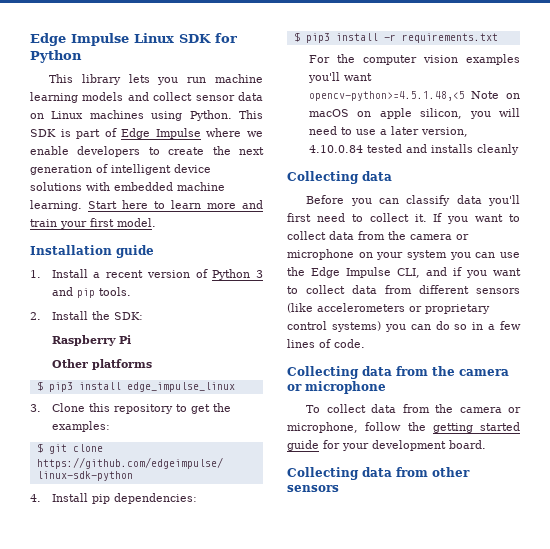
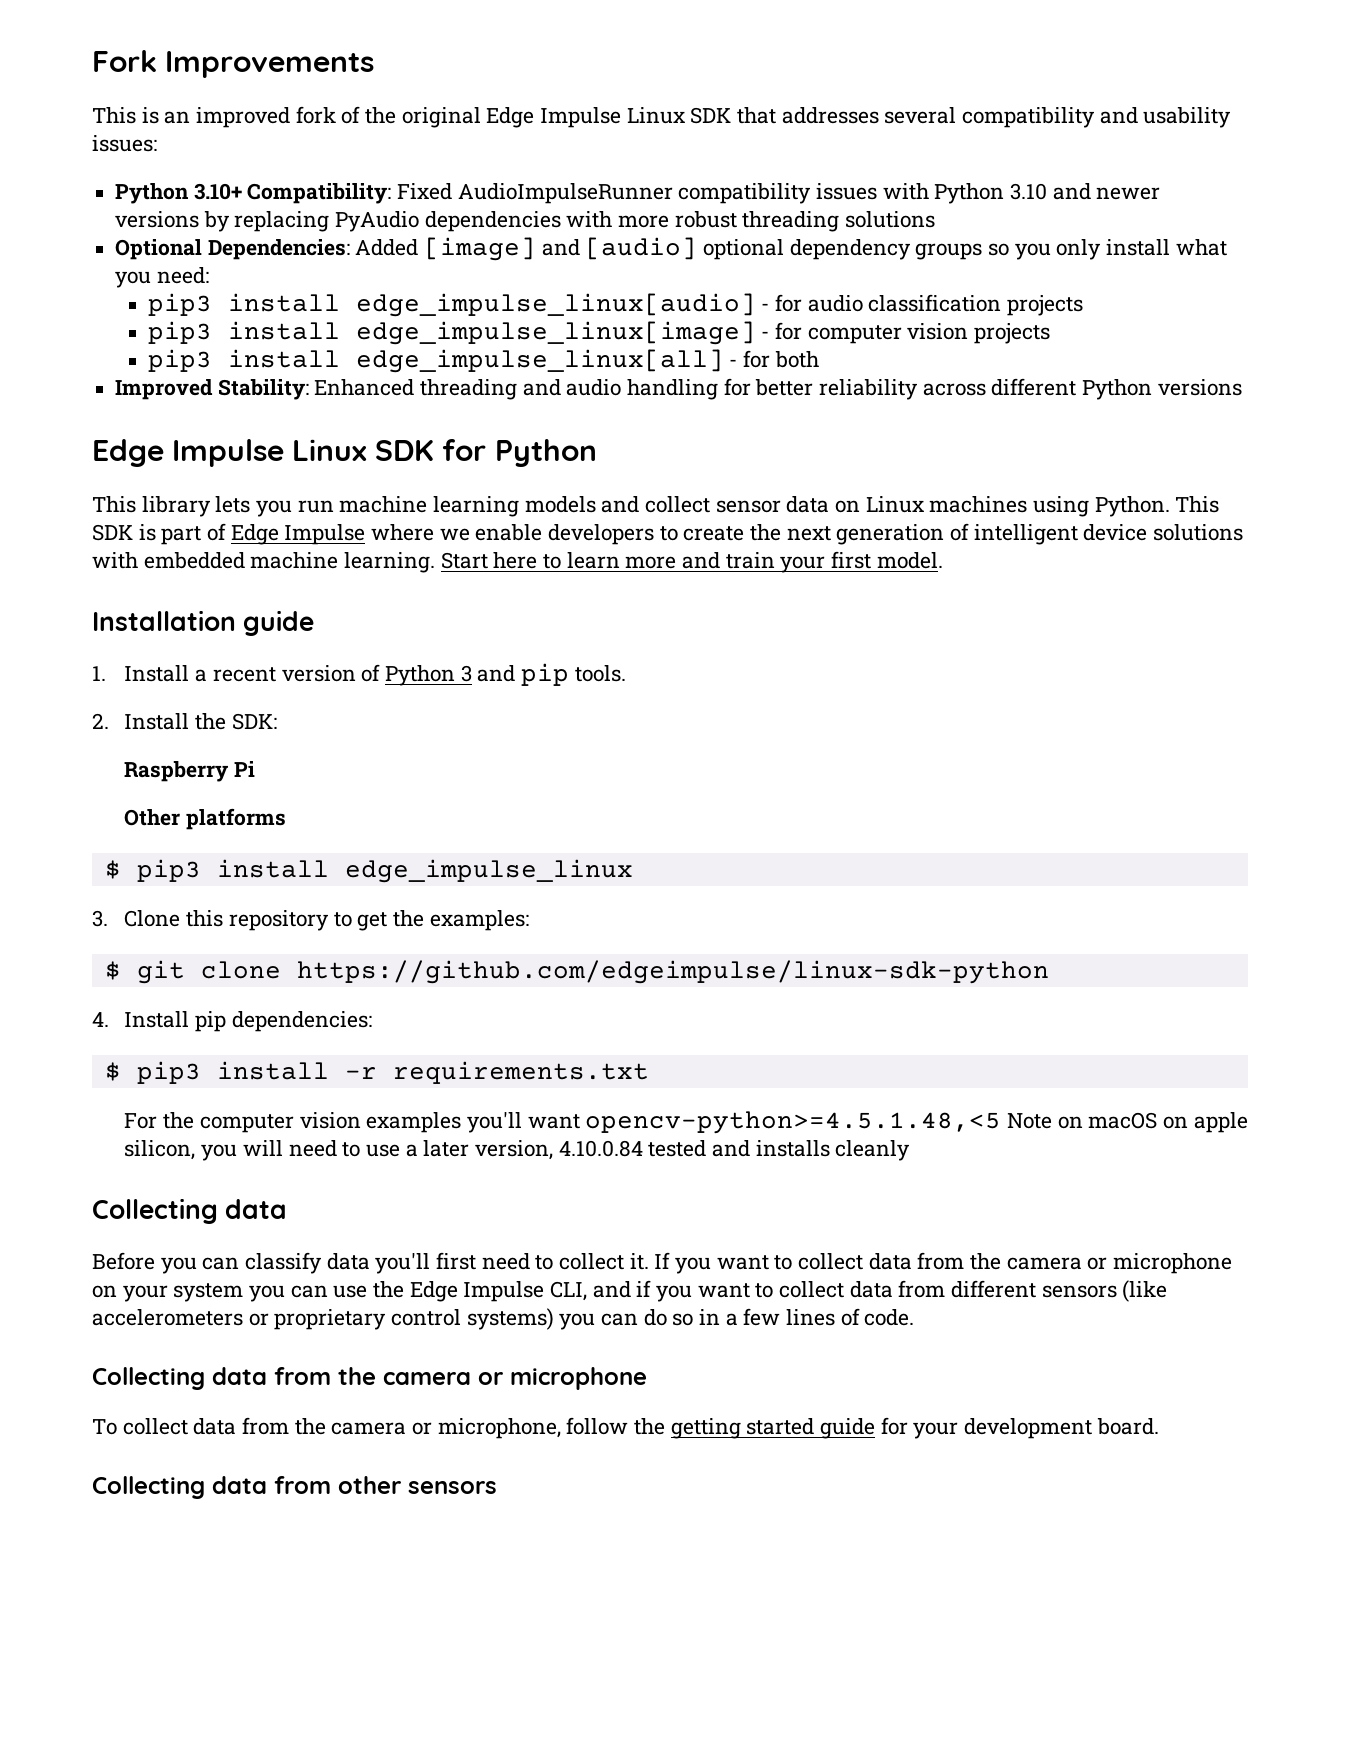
+ Fork Improvements
+ This is an improved fork of the original Edge Impulse Linux SDK that addresses several compatibility and usability issues:
+ Python 3.10+ Compatibility: Fixed AudioImpulseRunner compatibility issues with Python 3.10 and newer versions by replacing PyAudio dependencies with more robust threading solutions
+ Optional Dependencies: Added [image] and [audio] optional dependency groups so you only install what you need:
+ pip3 install edge_impulse_linux[audio] - for audio classification projects
+ pip3 install edge_impulse_linux[image] - for computer vision projects
+ pip3 install edge_impulse_linux[all] - for both
+ Improved Stability: Enhanced threading and audio handling for better reliability across different Python versions

